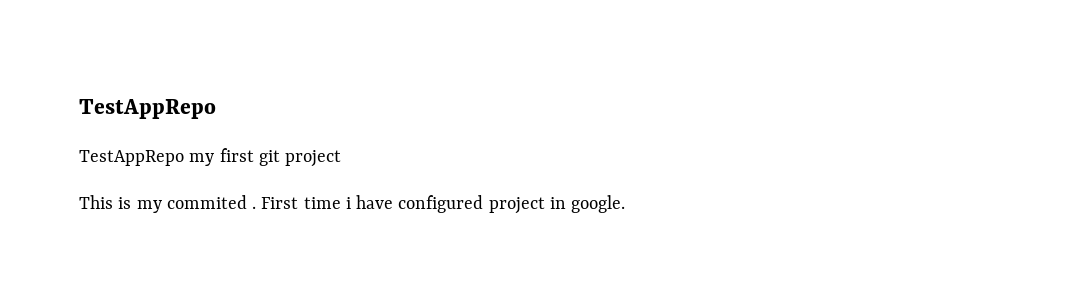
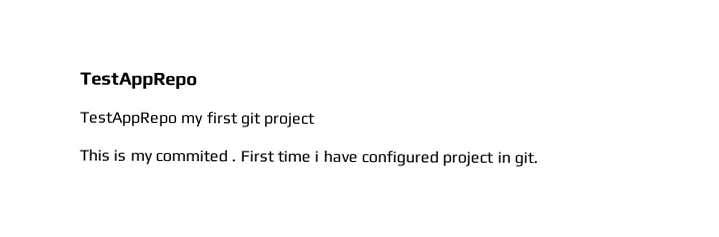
- First time i have configured project in google.
+ First time i have configured project in git.

